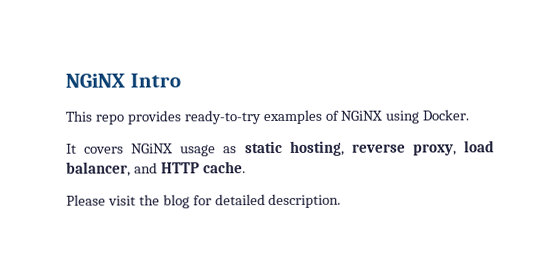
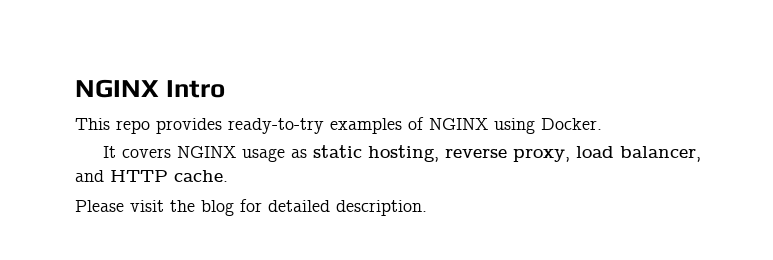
- NGiNX Intro
+ NGINX Intro
- This repo provides ready-to-try examples of NGiNX using Docker.
+ This repo provides ready-to-try examples of NGINX using Docker.
- It covers NGiNX usage as static hosting, reverse proxy, load balancer, and HTTP cache.
+ It covers NGINX usage as static hosting, reverse proxy, load balancer, and HTTP cache.

